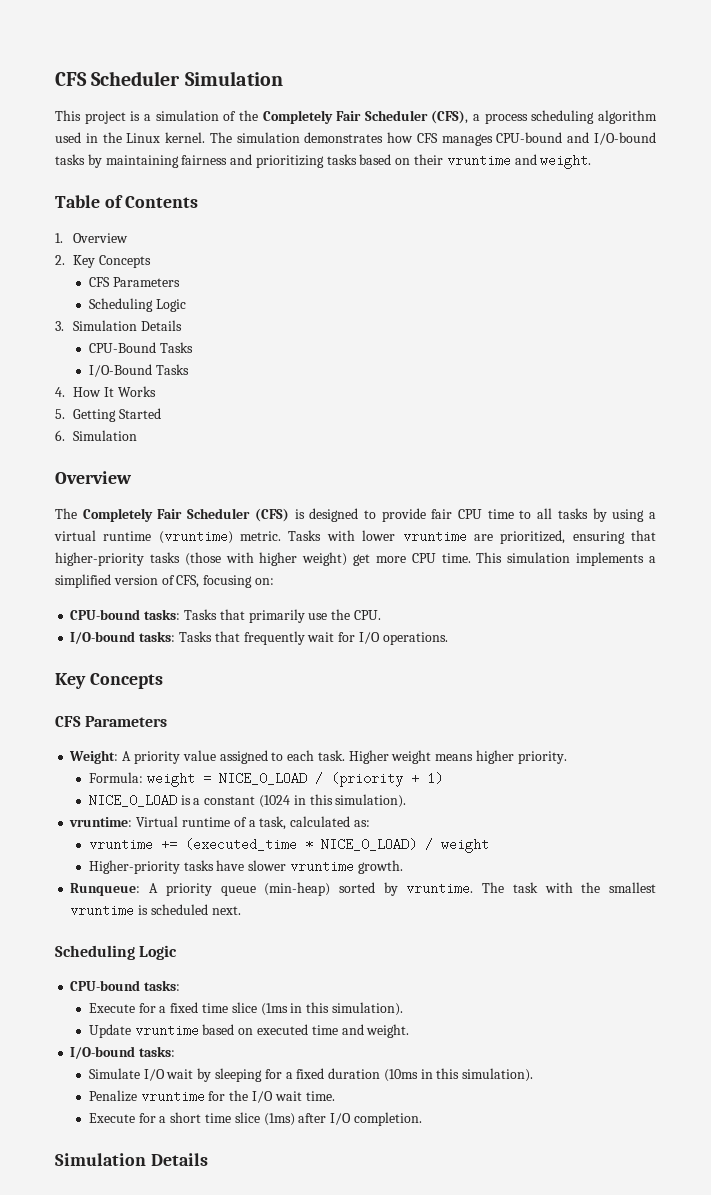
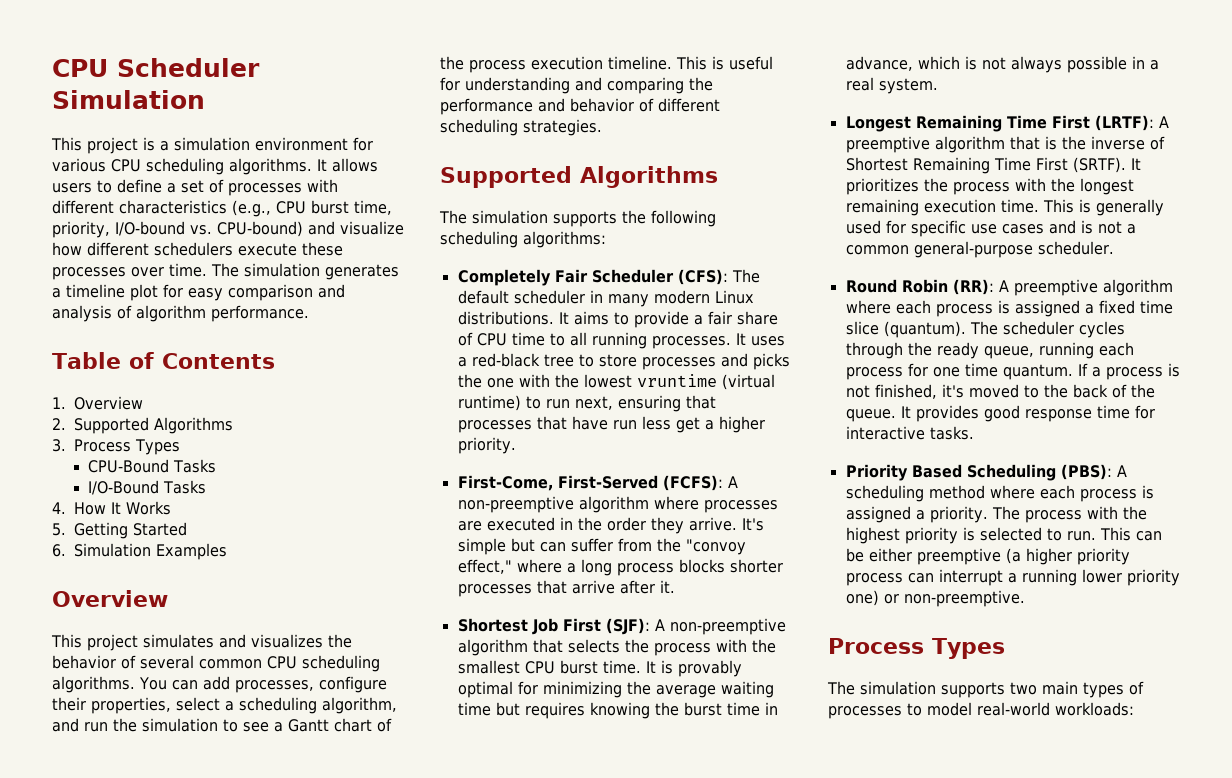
- CFS Scheduler Simulation
+ CPU Scheduler Simulation
- This project is a simulation of the Completely Fair Scheduler (CFS), a process scheduling algorithm used in the Linux kernel. The simulation demonstrates how CFS manages CPU-bound and I/O-bound tasks by maintaining fairness and prioritizing tasks based on their vruntime and weight.
+ This project is a simulation environment for various CPU scheduling algorithms. It allows users to define a set of processes with different characteristics (e.g., CPU burst time, priority, I/O-bound vs. CPU-bound) and visualize how different schedulers execute these processes over time. The simulation generates a timeline plot for easy comparison and analysis of algorithm performance.
- 2. Key Concepts
- CFS Parameters
- Scheduling Logic
+ 2. Supported Algorithms
- 3. Simulation Details
+ 3. Process Types
- 6. Simulation
+ 6. Simulation Examples
  Overview
- The Completely Fair Scheduler (CFS) is designed to provide fair CPU time to all tasks by using a virtual runtime (vruntime) metric. Tasks with lower vruntime are prioritized, ensuring that higher-priority tasks (those with higher weight) get more CPU time. This simulation implements a simplified version of CFS, focusing on:
- CPU-bound tasks: Tasks that primarily use the CPU.
- I/O-bound tasks: Tasks that frequently wait for I/O operations.
- Key Concepts
- CFS Parameters
- Weight: A priority value assigned to each task. Higher weight means higher priority.
- Formula: weight = NICE_0_LOAD / (priority + 1)
- NICE_0_LOAD is a constant (1024 in this simulation).
- vruntime: Virtual runtime of a task, calculated as:
- vruntime += (executed_time * NICE_0_LOAD) / weight
- Higher-priority tasks have slower vruntime growth.
- Runqueue: A priority queue (min-heap) sorted by vruntime. The task with the smallest vruntime is scheduled next.
- Scheduling Logic
- CPU-bound tasks:
- Execute for a fixed time slice (1ms in this simulation).
- Update vruntime based on executed time and weight.
- I/O-bound tasks:
- Simulate I/O wait by sleeping for a fixed duration (10ms in this simulation).
- Penalize vruntime for the I/O wait time.
- Execute for a short time slice (1ms) after I/O completion.
- Simulation Details
+ This project simulates and visualizes the behavior of several common CPU scheduling algorithms. You can add processes, configure their properties, select a scheduling algorithm, and run the simulation to see a Gantt chart of the process execution timeline. This is useful for understanding and comparing the performance and behavior of different scheduling strategies.
+ Supported Algorithms
+ The simulation supports the following scheduling algorithms:
+ Completely Fair Scheduler (CFS): The default scheduler in many modern Linux distributions. It aims to provide a fair share of CPU time to all running processes. It uses a red-black tree to store processes and picks the one with the lowest vruntime (virtual runtime) to run next, ensuring that processes that have run less get a higher priority.
+ First-Come, First-Served (FCFS): A non-preemptive algorithm where processes are executed in the order they arrive. It's simple but can suffer from the "convoy effect," where a long process blocks shorter processes that arrive after it.
+ Shortest Job First (SJF): A non-preemptive algorithm that selects the process with the smallest CPU burst time. It is provably optimal for minimizing the average waiting time but requires knowing the burst time in advance, which is not always possible in a real system.
+ Longest Remaining Time First (LRTF): A preemptive algorithm that is the inverse of Shortest Remaining Time First (SRTF). It prioritizes the process with the longest remaining execution time. This is generally used for specific use cases and is not a common general-purpose scheduler.
+ Round Robin (RR): A preemptive algorithm where each process is assigned a fixed time slice (quantum). The scheduler cycles through the ready queue, running each process for one time quantum. If a process is not finished, it's moved to the back of the queue. It provides good response time for interactive tasks.
+ Priority Based Scheduling (PBS): A scheduling method where each process is assigned a priority. The process with the highest priority is selected to run. This can be either preemptive (a higher priority process can interrupt a running lower priority one) or non-preemptive.
+ Process Types
+ The simulation supports two main types of processes to model real-world workloads:

